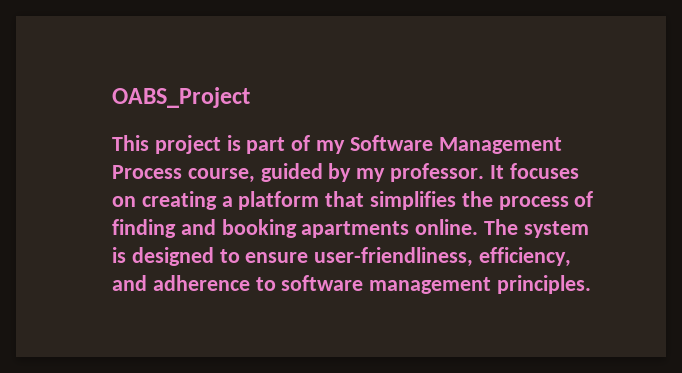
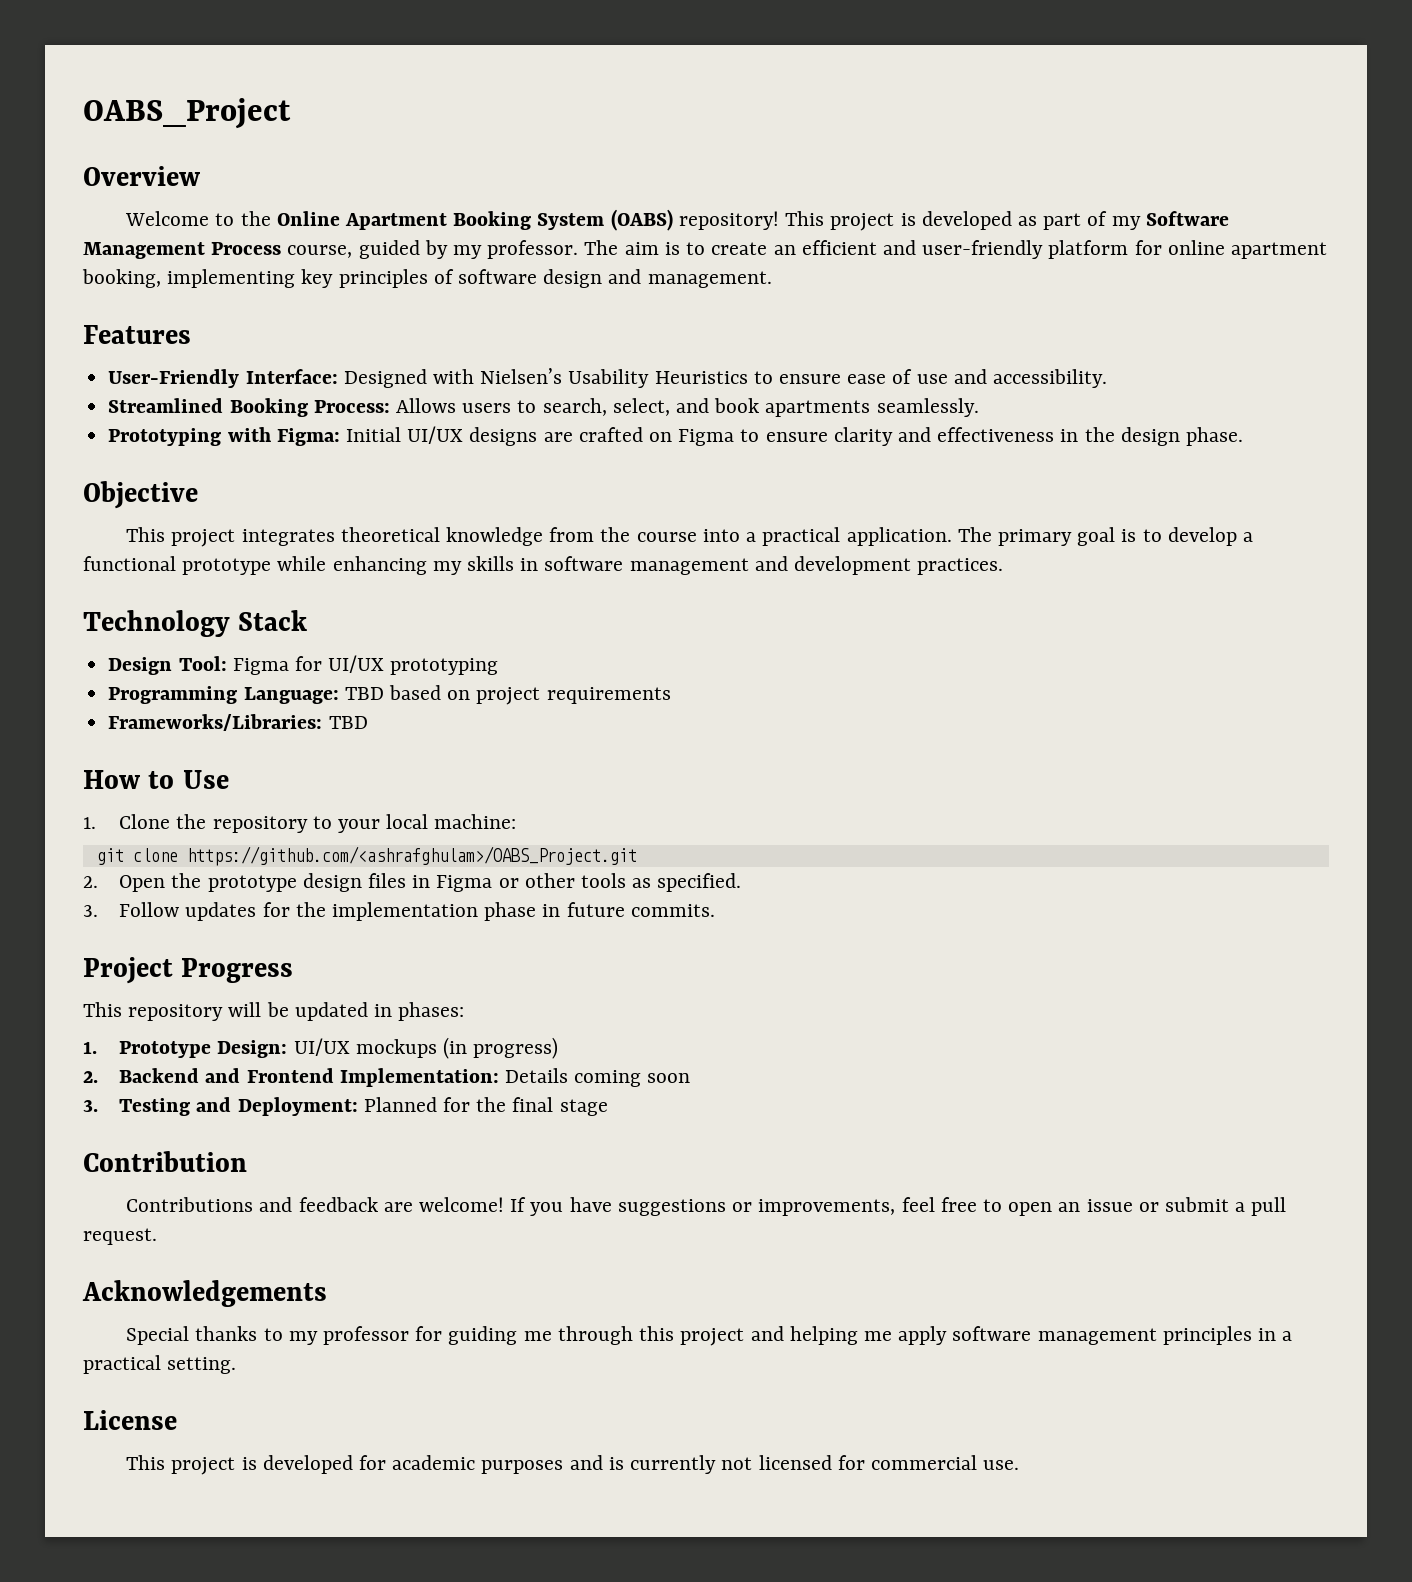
- This project is part of my Software Management Process course, guided by my professor.
+ Overview
+ Welcome to the Online Apartment Booking System (OABS) repository! This project is developed as part of my Software Management Process course, guided by my professor.
- It focuses on creating a platform that simplifies the process of finding and booking apartments online. The system is designed to ensure user-friendliness, efficiency, and adherence to software management principles.
+ The aim is to create an efficient and user-friendly platform for online apartment booking, implementing key principles of software design and management.
+ Features
+ User-Friendly Interface: Designed with Nielsen’s Usability Heuristics to ensure ease of use and accessibility.
+ Streamlined Booking Process: Allows users to search, select, and book apartments seamlessly.
+ Prototyping with Figma: Initial UI/UX designs are crafted on Figma to ensure clarity and effectiveness in the design phase.
+ Objective
+ This project integrates theoretical knowledge from the course into a practical application. The primary goal is to develop a functional prototype while enhancing my skills in software management and development practices.
+ Technology Stack
+ Design Tool: Figma for UI/UX prototyping
+ Programming Language: TBD based on project requirements
+ Frameworks/Libraries: TBD
+ How to Use
+ 1. Clone the repository to your local machine:
+ git clone https://github.com/<ashrafghulam>/OABS_Project.git
+ 2. Open the prototype design files in Figma or other tools as specified.
+ 3. Follow updates for the implementation phase in future commits.
+ Project Progress
+ This repository will be updated in phases:
+ 1. Prototype Design: UI/UX mockups (in progress)
+ 2. Backend and Frontend Implementation: Details coming soon
+ 3. Testing and Deployment: Planned for the final stage
+ Contribution
+ Contributions and feedback are welcome! If you have suggestions or improvements, feel free to open an issue or submit a pull request.
+ Acknowledgements
+ Special thanks to my professor for guiding me through this project and helping me apply software management principles in a practical setting.
+ License
+ This project is developed for academic purposes and is currently not licensed for commercial use.

